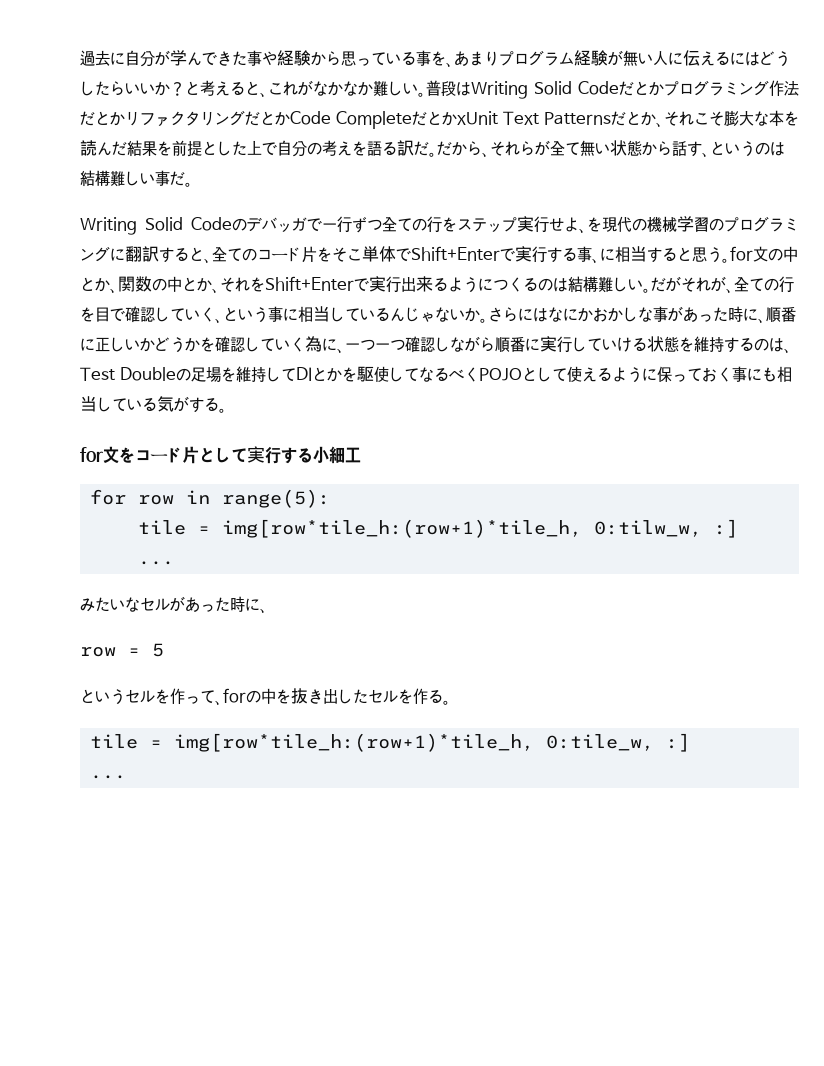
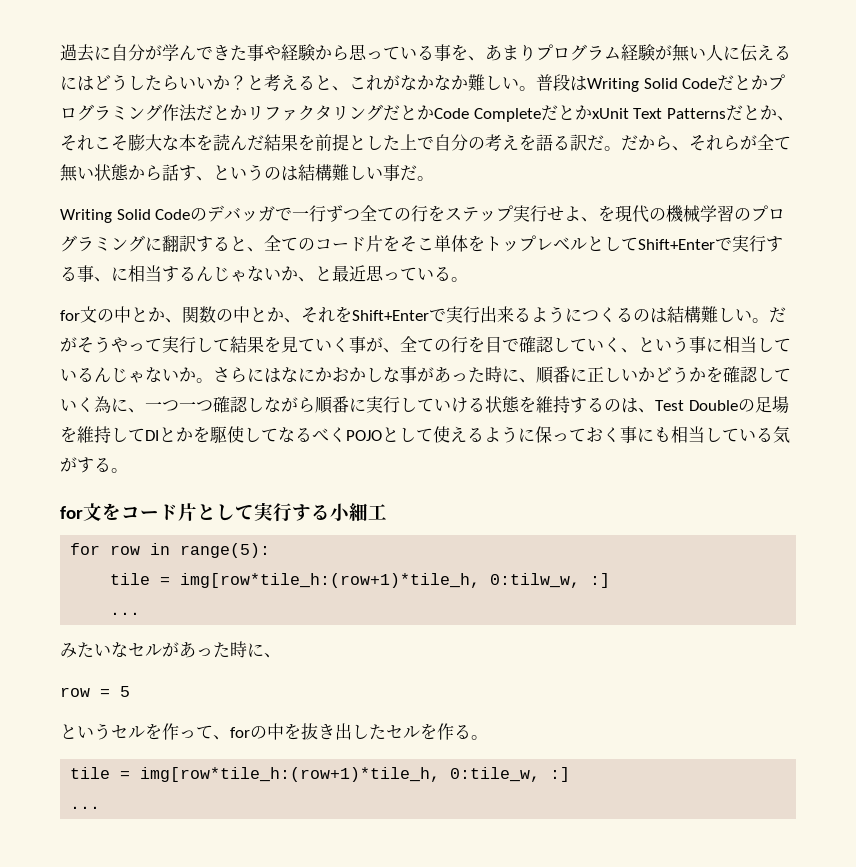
- Writing Solid Codeのデバッガで一行ずつ全ての行をステップ実行せよ、を現代の機械学習のプログラミングに翻訳すると、全てのコード片をそこ単体でShift+Enterで実行する事、に相当すると思う。for文の中とか、関数の中とか、それをShift+Enterで実行出来るようにつくるのは結構難しい。
+ Writing Solid Codeのデバッガで一行ずつ全ての行をステップ実行せよ、を現代の機械学習のプログラミングに翻訳すると、全てのコード片をそこ単体をトップレベルとしてShift+Enterで実行する事、に相当するんじゃないか、と最近思っている。
+ for文の中とか、関数の中とか、それをShift+Enterで実行出来るようにつくるのは結構難しい。
- だがそれが、全ての行を目で確認していく、という事に相当しているんじゃないか。
+ だがそうやって実行して結果を見ていく事が、全ての行を目で確認していく、という事に相当しているんじゃないか。

